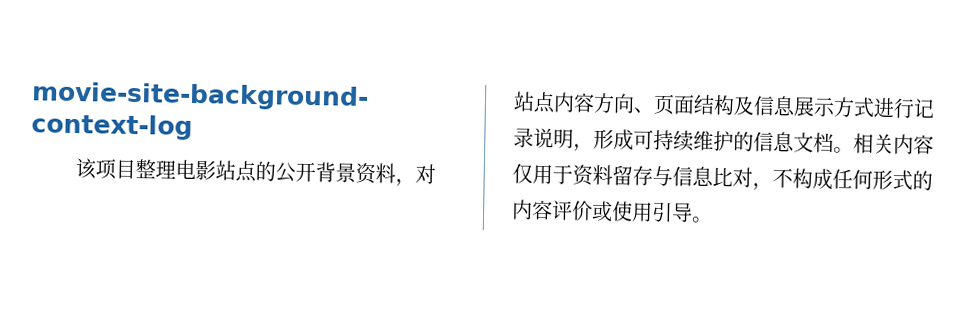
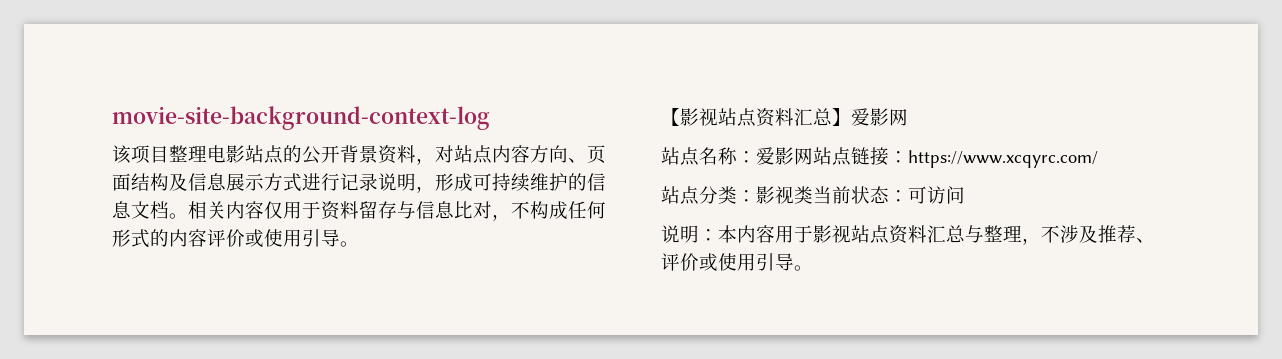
+ 【影视站点资料汇总】爱影网
+ 站点名称：爱影网站点链接：https://www.xcqyrc.com/
+ 站点分类：影视类当前状态：可访问
+ 说明：本内容用于影视站点资料汇总与整理，不涉及推荐、评价或使用引导。

